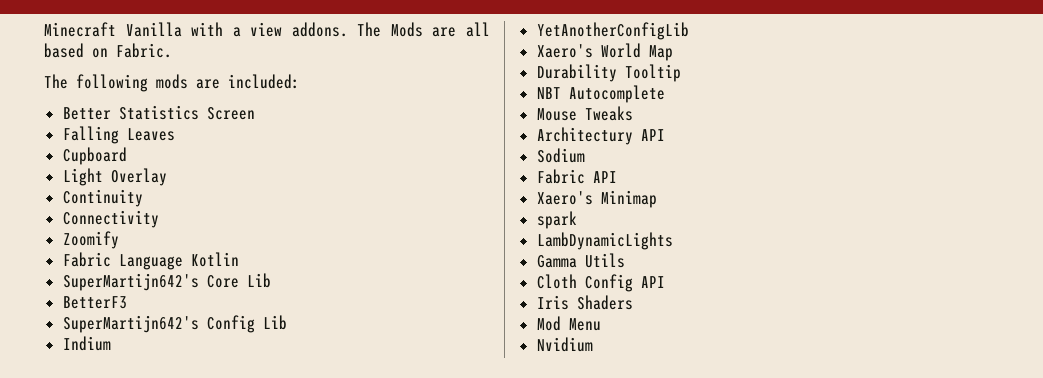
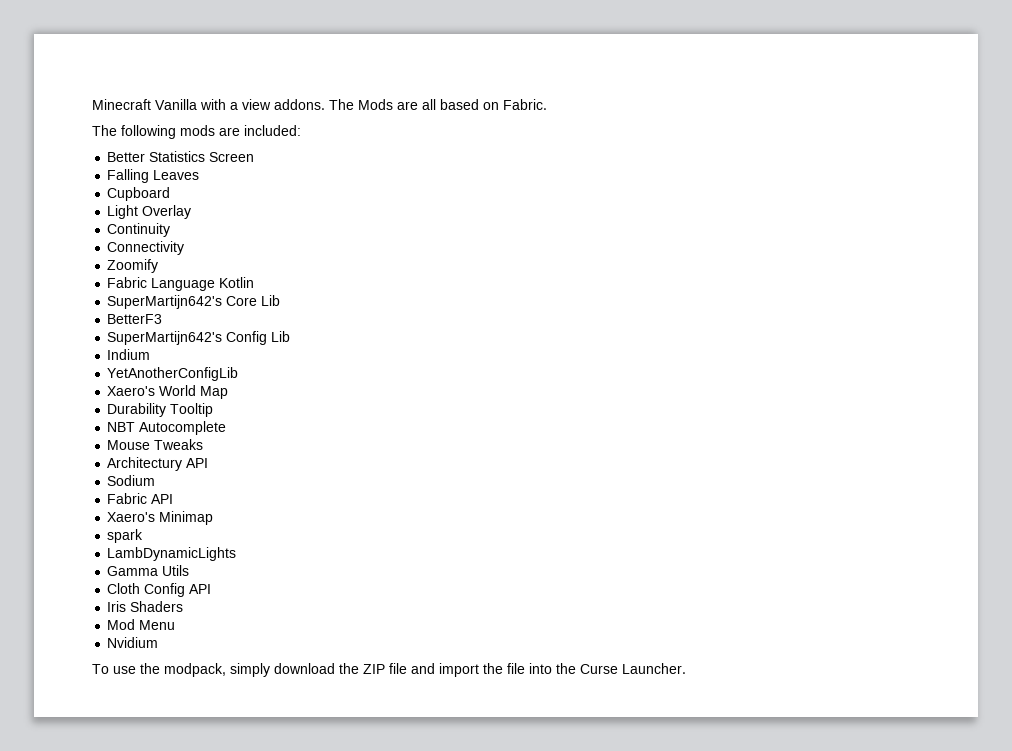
+ To use the modpack, simply download the ZIP file and import the file into the Curse Launcher.

